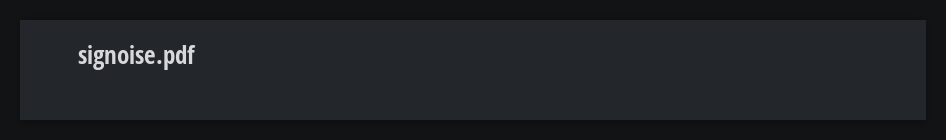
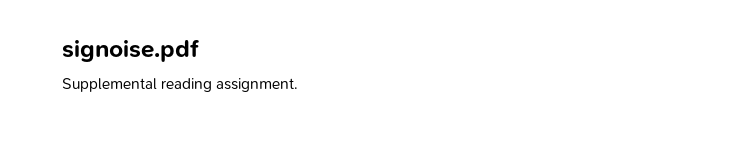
+ Supplemental reading assignment.

